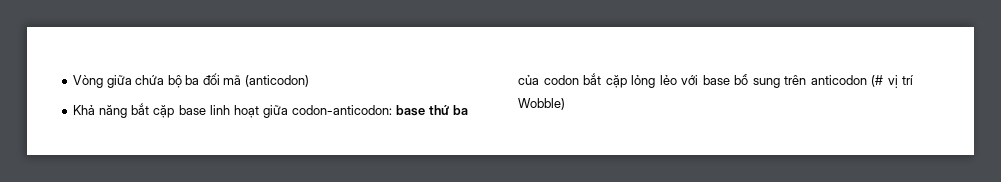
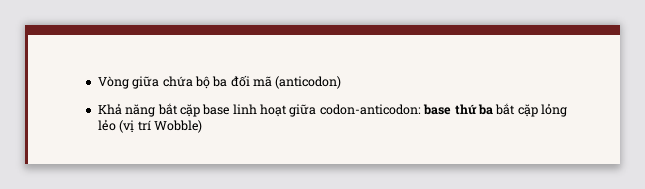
- Khả năng bắt cặp base linh hoạt giữa codon-anticodon: base thứ ba của codon bắt cặp lỏng lẻo với base bổ sung trên anticodon (# vị trí Wobble)
+ Khả năng bắt cặp base linh hoạt giữa codon-anticodon: base thứ ba bắt cặp lỏng lẻo (vị trí Wobble)

